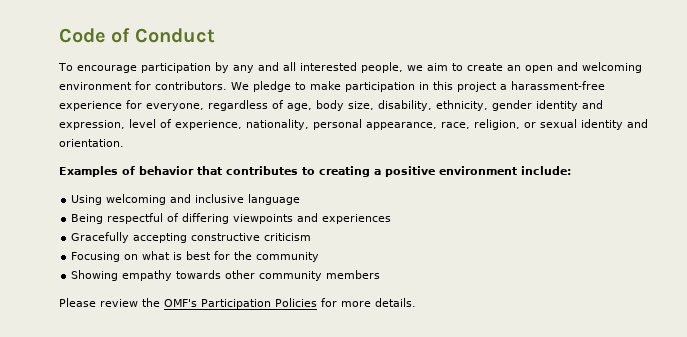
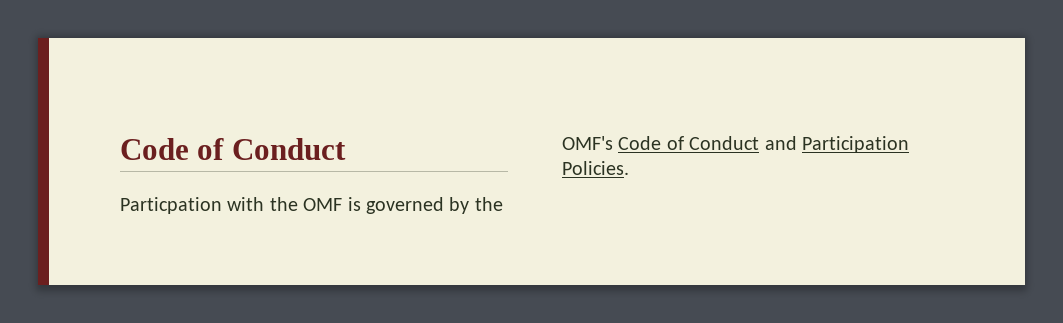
- To encourage participation by any and all interested people, we aim to create an open and welcoming environment for contributors. We pledge to make participation in this project a harassment-free experience for everyone, regardless of age, body size, disability, ethnicity, gender identity and expression, level of experience, nationality, personal appearance, race, religion, or sexual identity and orientation.
- Examples of behavior that contributes to creating a positive environment include:
- Using welcoming and inclusive language
- Being respectful of differing viewpoints and experiences
- Gracefully accepting constructive criticism
- Focusing on what is best for the community
- Showing empathy towards other community members
- Please review the OMF's Participation Policies for more details.
+ Particpation with the OMF is governed by the OMF's Code of Conduct and Participation Policies.

